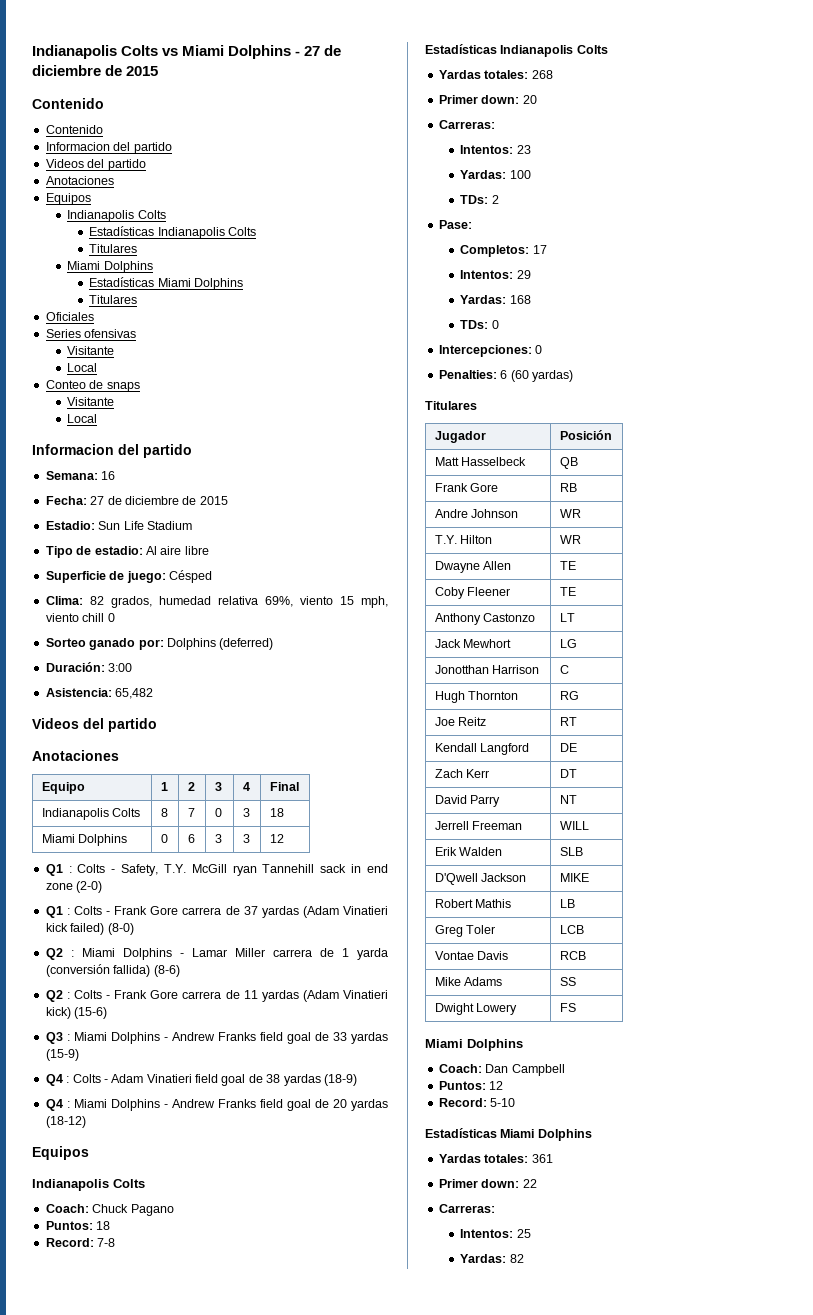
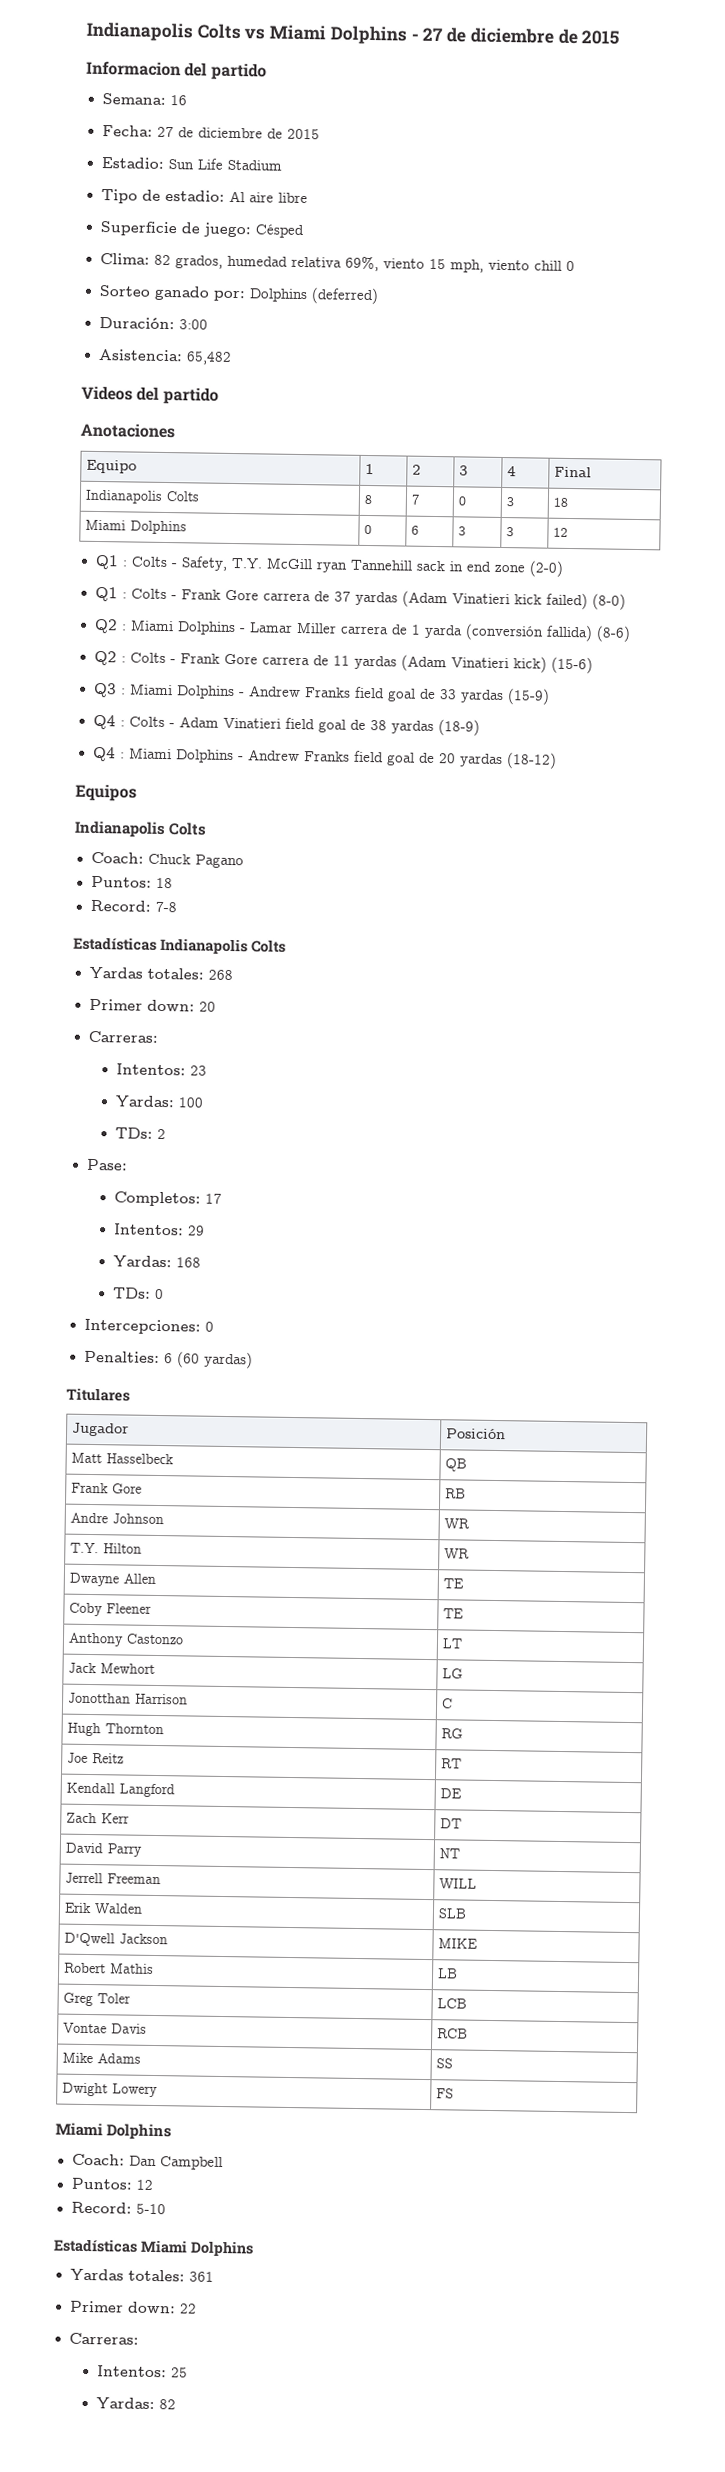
  Indianapolis Colts vs Miami Dolphins - 27 de diciembre de 2015
- Contenido
- Contenido
- Informacion del partido
- Videos del partido
- Anotaciones
- Equipos
- Indianapolis Colts
- Estadísticas Indianapolis Colts
- Titulares
- Miami Dolphins
- Estadísticas Miami Dolphins
- Titulares
- Oficiales
- Series ofensivas
- Visitante
- Local
- Conteo de snaps
- Visitante
- Local

